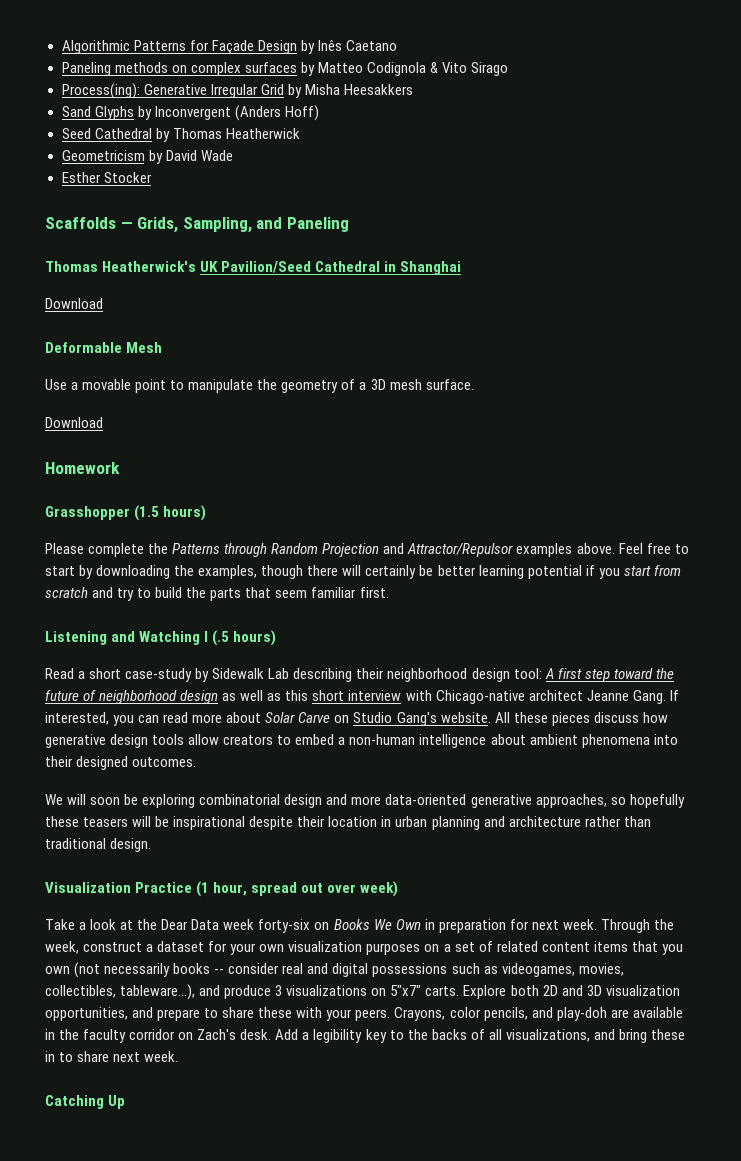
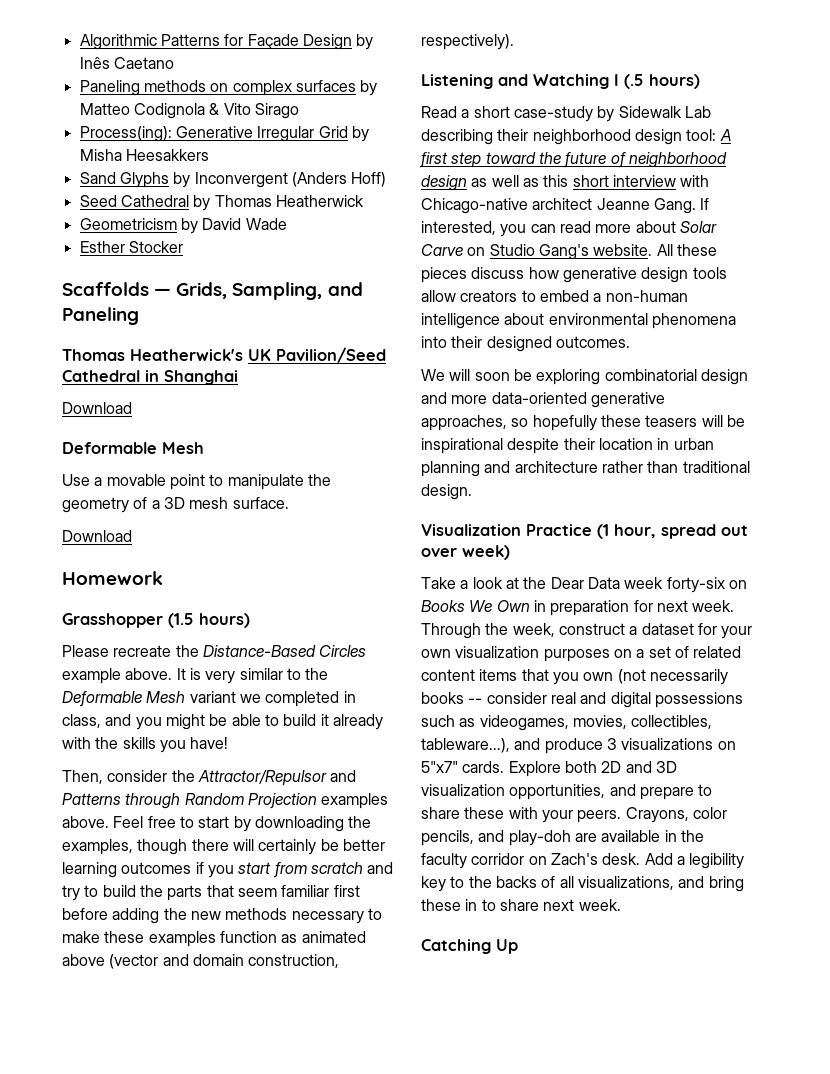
- Please complete the Patterns through Random Projection and Attractor/Repulsor examples above.
+ Please recreate the Distance-Based Circles example above. It is very similar to the Deformable Mesh variant we completed in class, and you might be able to build it already with the skills you have!
+ Then, consider the Attractor/Repulsor and Patterns through Random Projection examples above.
- Feel free to start by downloading the examples, though there will certainly be better learning potential if you start from scratch and try to build the parts that seem familiar first.
+ Feel free to start by downloading the examples, though there will certainly be better learning outcomes if you start from scratch and try to build the parts that seem familiar first before adding the new methods necessary to make these examples function as animated above (vector and domain construction, respectively).
- All these pieces discuss how generative design tools allow creators to embed a non-human intelligence about ambient phenomena into their designed outcomes.
+ All these pieces discuss how generative design tools allow creators to embed a non-human intelligence about environmental phenomena into their designed outcomes.
- Through the week, construct a dataset for your own visualization purposes on a set of related content items that you own (not necessarily books -- consider real and digital possessions such as videogames, movies, collectibles, tableware...), and produce 3 visualizations on 5"x7" carts.
+ Through the week, construct a dataset for your own visualization purposes on a set of related content items that you own (not necessarily books -- consider real and digital possessions such as videogames, movies, collectibles, tableware...), and produce 3 visualizations on 5"x7" cards.

